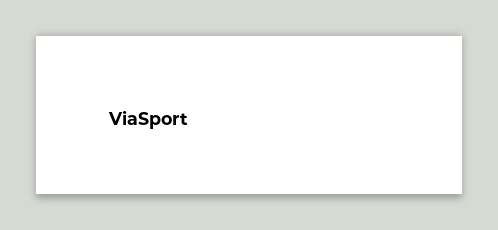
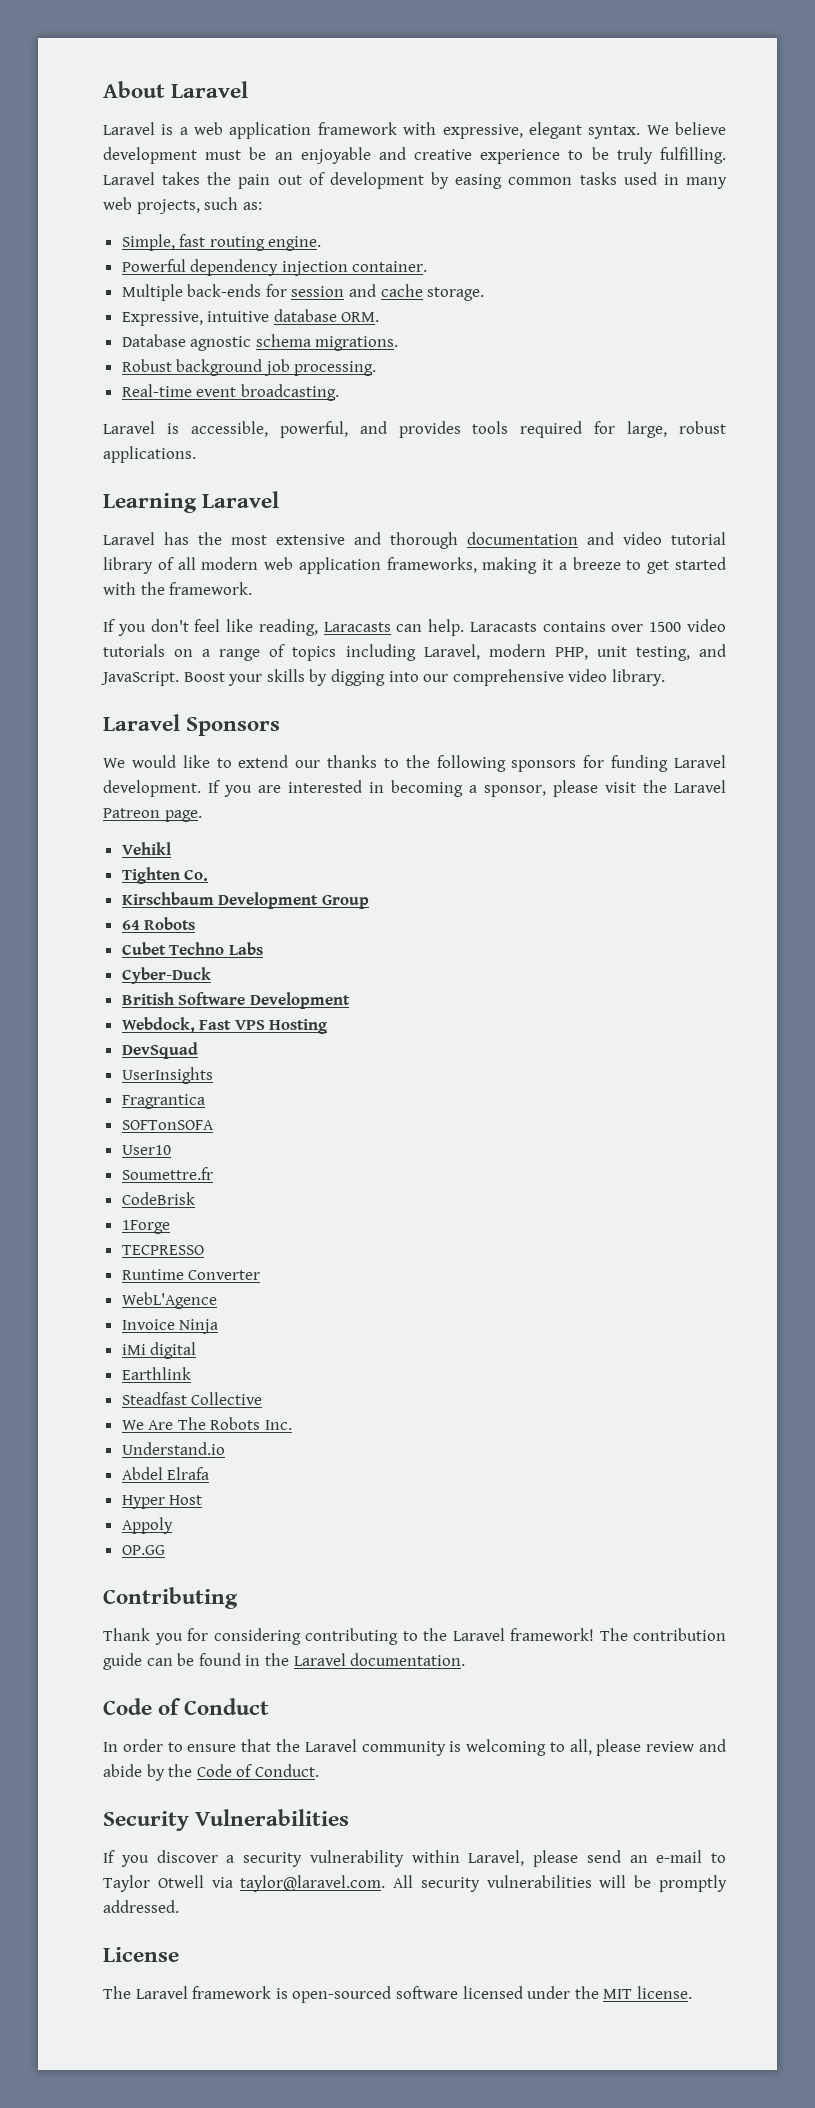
- ViaSport
+ About Laravel
+ Laravel is a web application framework with expressive, elegant syntax. We believe development must be an enjoyable and creative experience to be truly fulfilling. Laravel takes the pain out of development by easing common tasks used in many web projects, such as:
+ Simple, fast routing engine.
+ Powerful dependency injection container.
+ Multiple back-ends for session and cache storage.
+ Expressive, intuitive database ORM.
+ Database agnostic schema migrations.
+ Robust background job processing.
+ Real-time event broadcasting.
+ Laravel is accessible, powerful, and provides tools required for large, robust applications.
+ Learning Laravel
+ Laravel has the most extensive and thorough documentation and video tutorial library of all modern web application frameworks, making it a breeze to get started with the framework.
+ If you don't feel like reading, Laracasts can help. Laracasts contains over 1500 video tutorials on a range of topics including Laravel, modern PHP, unit testing, and JavaScript. Boost your skills by digging into our comprehensive video library.
+ Laravel Sponsors
+ We would like to extend our thanks to the following sponsors for funding Laravel development. If you are interested in becoming a sponsor, please visit the Laravel Patreon page.
+ Vehikl
+ Tighten Co.
+ Kirschbaum Development Group
+ 64 Robots
+ Cubet Techno Labs
+ Cyber-Duck
+ British Software Development
+ Webdock, Fast VPS Hosting
+ DevSquad
+ UserInsights
+ Fragrantica
+ SOFTonSOFA
+ User10
+ Soumettre.fr
+ CodeBrisk
+ 1Forge
+ TECPRESSO
+ Runtime Converter
+ WebL'Agence
+ Invoice Ninja
+ iMi digital
+ Earthlink
+ Steadfast Collective
+ We Are The Robots Inc.
+ Understand.io
+ Abdel Elrafa
+ Hyper Host
+ Appoly
+ OP.GG
+ Contributing
+ Thank you for considering contributing to the Laravel framework! The contribution guide can be found in the Laravel documentation.
+ Code of Conduct
+ In order to ensure that the Laravel community is welcoming to all, please review and abide by the Code of Conduct.
+ Security Vulnerabilities
+ If you discover a security vulnerability within Laravel, please send an e-mail to Taylor Otwell via taylor@laravel.com. All security vulnerabilities will be promptly addressed.
+ License
+ The Laravel framework is open-sourced software licensed under the MIT license.

